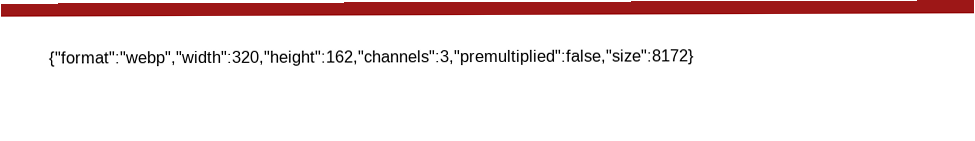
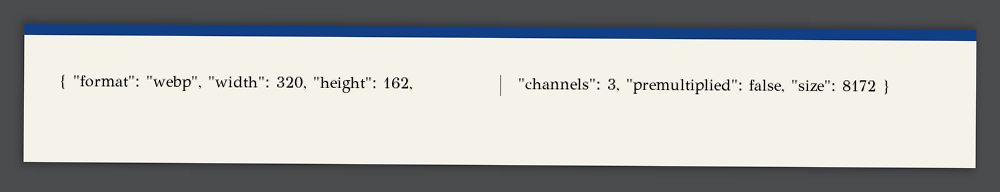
- {"format":"webp","width":320,"height":162,"channels":3,"premultiplied":false,"size":8172}
+ { "format": "webp", "width": 320, "height": 162, "channels": 3, "premultiplied": false, "size": 8172 }

